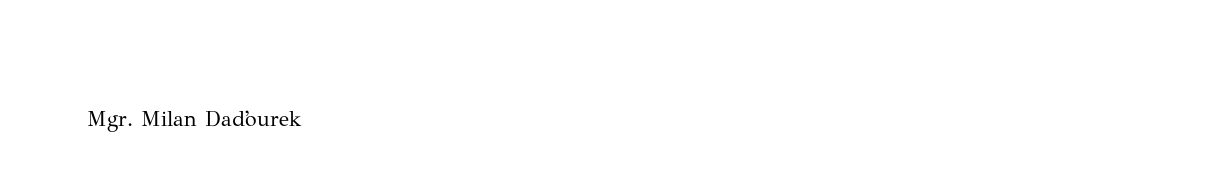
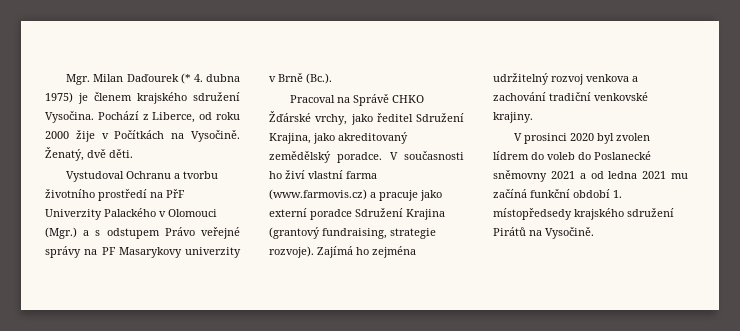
- Mgr. Milan Daďourek
+ Mgr. Milan Daďourek (* 4. dubna 1975) je členem krajského sdružení Vysočina. Pochází z Liberce, od roku 2000 žije v Počítkách na Vysočině. Ženatý, dvě děti.
+ Vystudoval Ochranu a tvorbu životního prostředí na PřF Univerzity Palackého v Olomouci (Mgr.) a s odstupem Právo veřejné správy na PF Masarykovy univerzity v Brně (Bc.).
+ Pracoval na Správě CHKO Žďárské vrchy, jako ředitel Sdružení Krajina, jako akreditovaný zemědělský poradce. V současnosti ho živí vlastní farma (www.farmovis.cz) a pracuje jako externí poradce Sdružení Krajina (grantový fundraising, strategie rozvoje). Zajímá ho zejména udržitelný rozvoj venkova a zachování tradiční venkovské krajiny.
+ V prosinci 2020 byl zvolen lídrem do voleb do Poslanecké sněmovny 2021 a od ledna 2021 mu začíná funkční období 1. místopředsedy krajského sdružení Pirátů na Vysočině.

